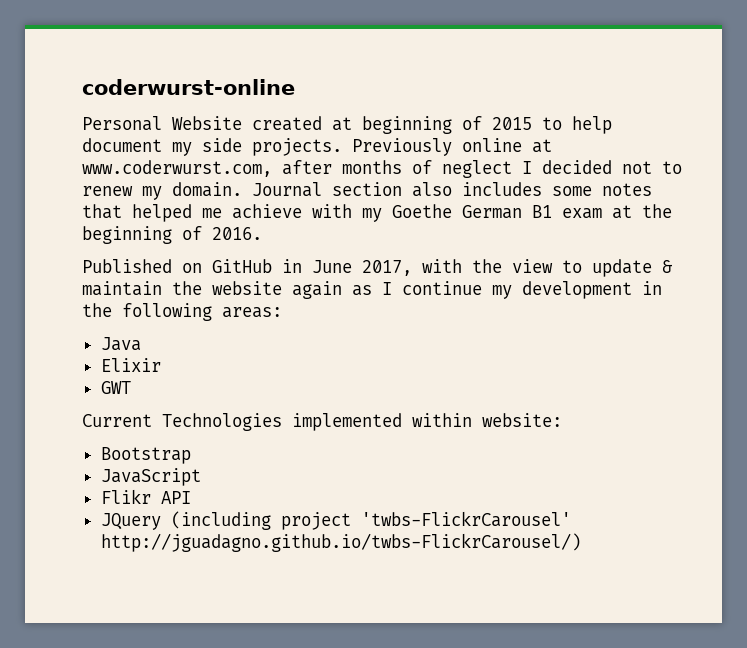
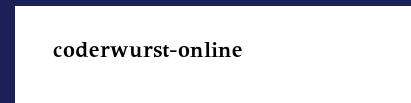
- Personal Website created at beginning of 2015 to help document my side projects. Previously online at www.coderwurst.com, after months of neglect I decided not to renew my domain. Journal section also includes some notes that helped me achieve with my Goethe German B1 exam at the beginning of 2016.
- Published on GitHub in June 2017, with the view to update & maintain the website again as I continue my development in the following areas:
- Java
- Elixir
- GWT
- Current Technologies implemented within website:
- Bootstrap
- JavaScript
- Flikr API
- JQuery (including project 'twbs-FlickrCarousel' http://jguadagno.github.io/twbs-FlickrCarousel/)

